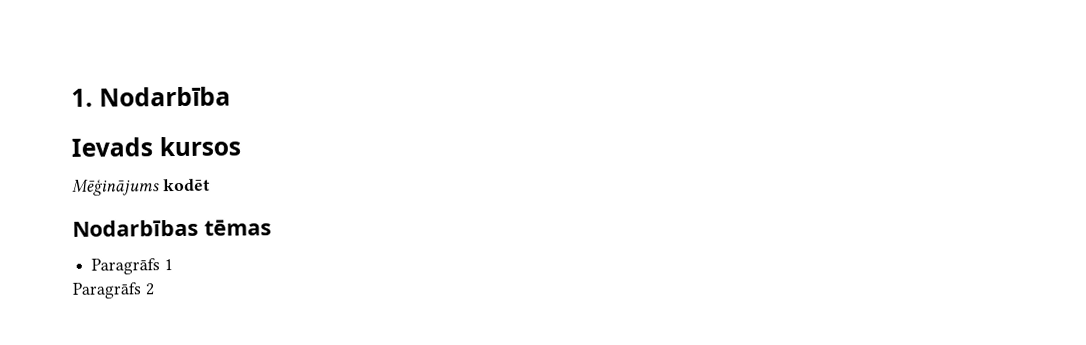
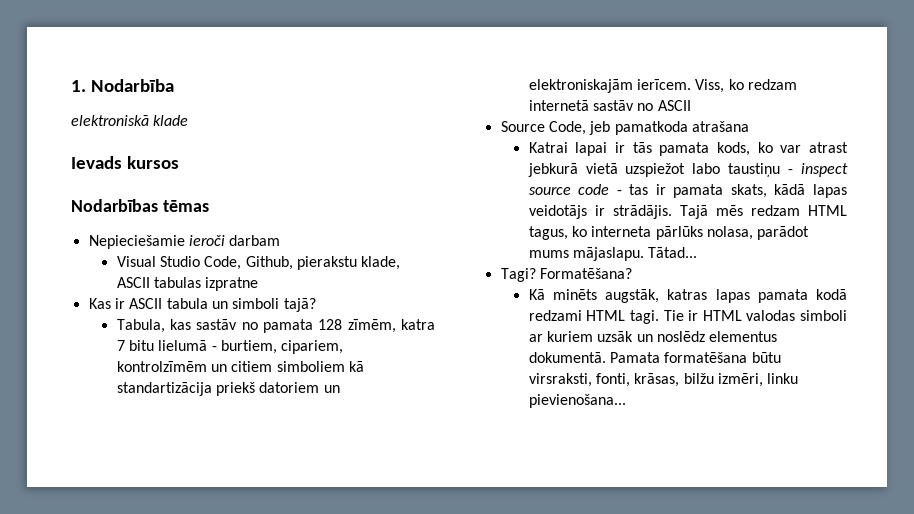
+ elektroniskā klade
- Mēģinājums kodēt
- Paragrāfs 1
- Paragrāfs 2
+ Nepieciešamie ieroči darbam
+ Visual Studio Code, Github, pierakstu klade, ASCII tabulas izpratne
+ Kas ir ASCII tabula un simboli tajā?
+ Tabula, kas sastāv no pamata 128 zīmēm, katra 7 bitu lielumā - burtiem, cipariem, kontrolzīmēm un citiem simboliem kā standartizācija priekš datoriem un elektroniskajām ierīcem. Viss, ko redzam internetā sastāv no ASCII
+ Source Code, jeb pamatkoda atrašana
+ Katrai lapai ir tās pamata kods, ko var atrast jebkurā vietā uzspiežot labo taustiņu - inspect source code - tas ir pamata skats, kādā lapas veidotājs ir strādājis. Tajā mēs redzam HTML tagus, ko interneta pārlūks nolasa, parādot mums mājaslapu. Tātad...
+ Tagi? Formatēšana?
+ Kā minēts augstāk, katras lapas pamata kodā redzami HTML tagi. Tie ir HTML valodas simboli ar kuriem uzsāk un noslēdz elementus dokumentā. Pamata formatēšana būtu virsraksti, fonti, krāsas, bilžu izmēri, linku pievienošana...

